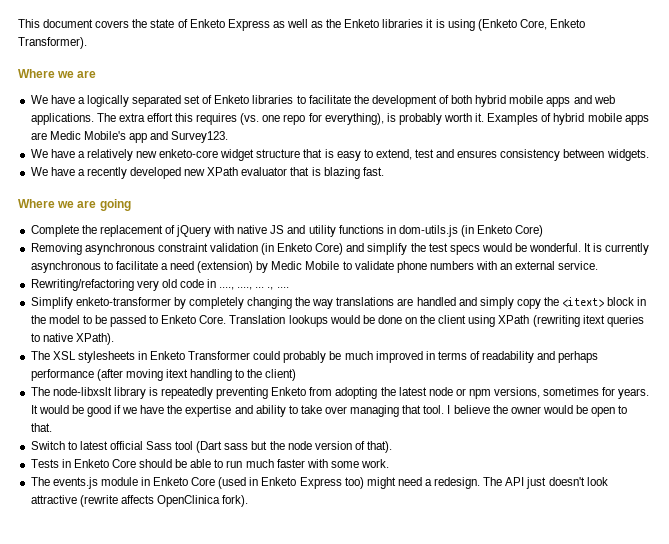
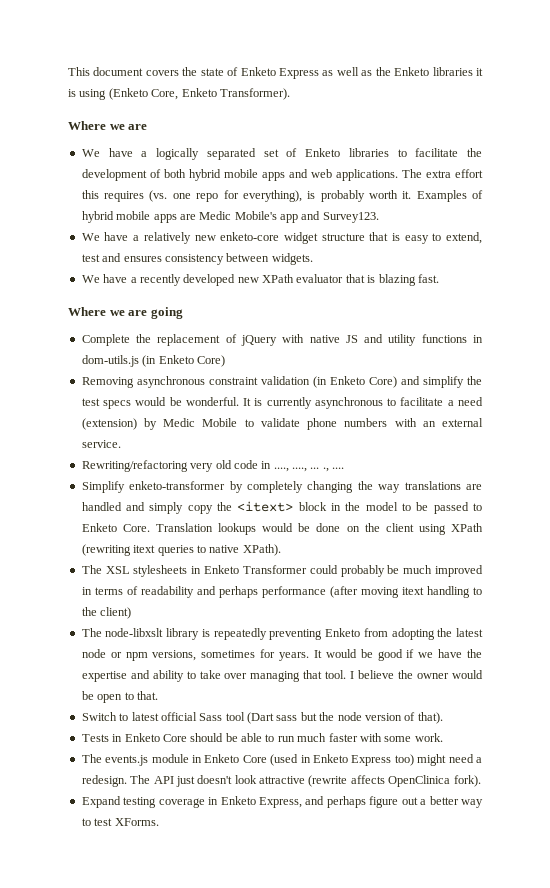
+ Expand testing coverage in Enketo Express, and perhaps figure out a better way to test XForms.

